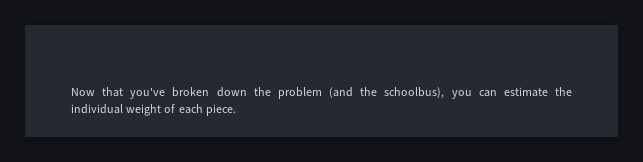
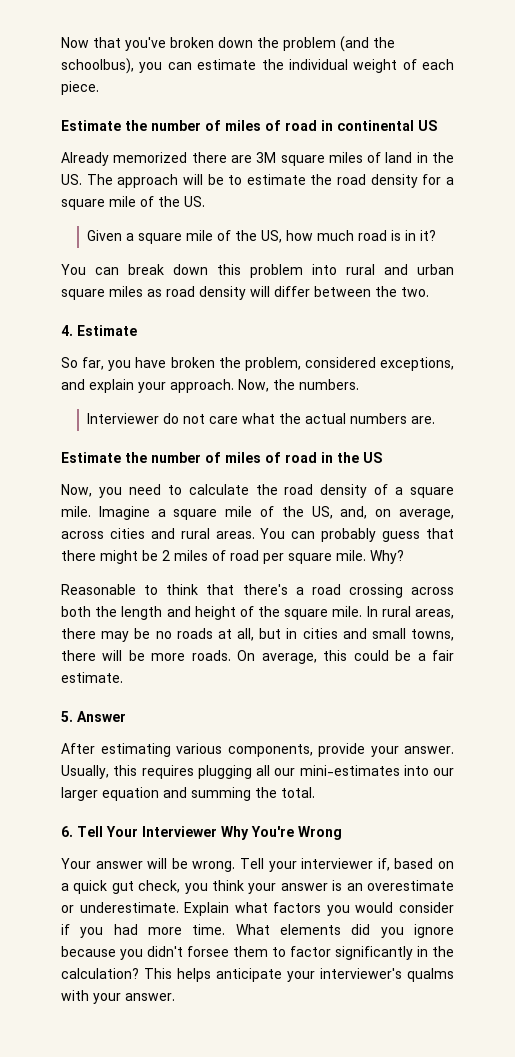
+ Estimate the number of miles of road in continental US
+ Already memorized there are 3M square miles of land in the US. The approach will be to estimate the road density for a square mile of the US.
+ Given a square mile of the US, how much road is in it?
+ You can break down this problem into rural and urban square miles as road density will differ between the two.
+ 4. Estimate
+ So far, you have broken the problem, considered exceptions, and explain your approach. Now, the numbers.
+ Interviewer do not care what the actual numbers are.
+ Estimate the number of miles of road in the US
+ Now, you need to calculate the road density of a square mile. Imagine a square mile of the US, and, on average, across cities and rural areas. You can probably guess that there might be 2 miles of road per square mile. Why?
+ Reasonable to think that there's a road crossing across both the length and height of the square mile. In rural areas, there may be no roads at all, but in cities and small towns, there will be more roads. On average, this could be a fair estimate.
+ 5. Answer
+ After estimating various components, provide your answer. Usually, this requires plugging all our mini-estimates into our larger equation and summing the total.
+ 6. Tell Your Interviewer Why You're Wrong
+ Your answer will be wrong. Tell your interviewer if, based on a quick gut check, you think your answer is an overestimate or underestimate. Explain what factors you would consider if you had more time. What elements did you ignore because you didn't forsee them to factor significantly in the calculation? This helps anticipate your interviewer's qualms with your answer.

